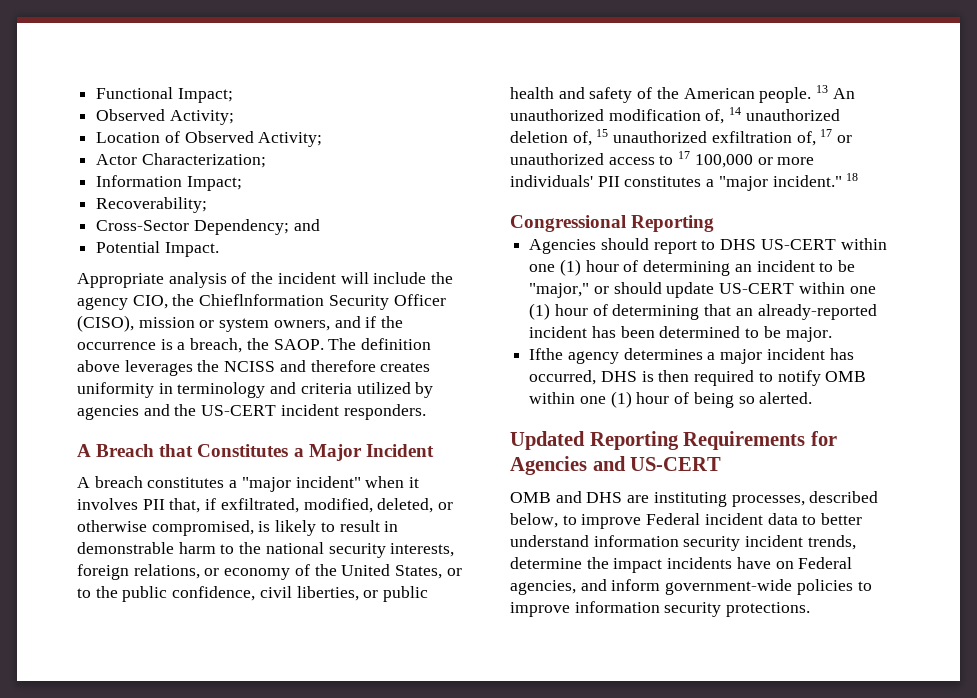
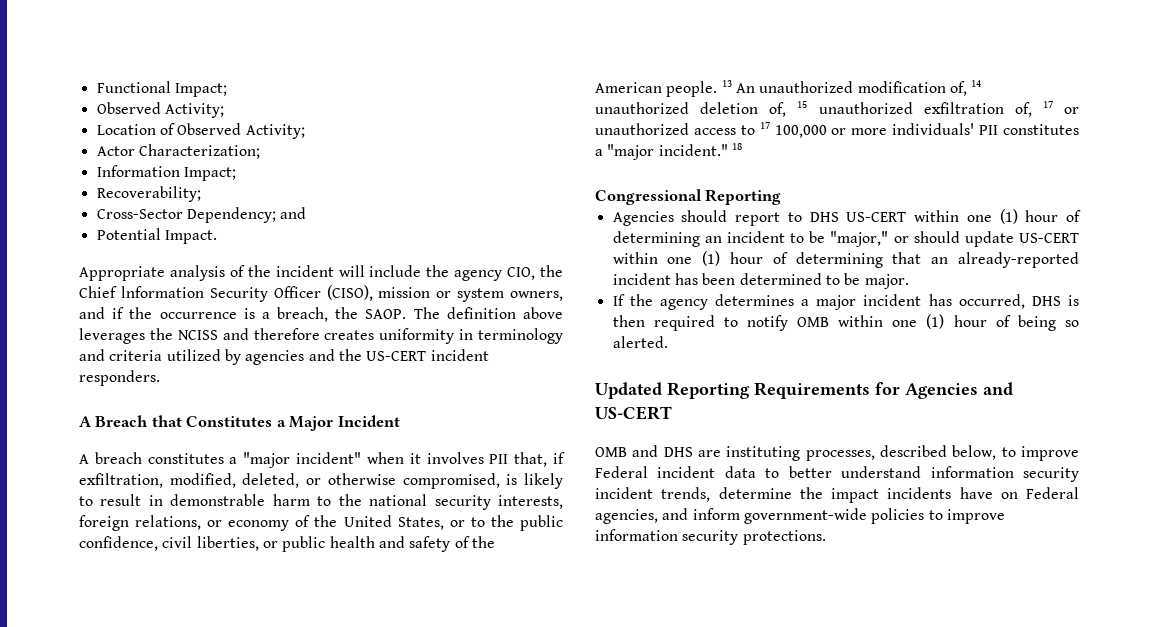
- Appropriate analysis of the incident will include the agency CIO, the Chieflnformation Security Officer (CISO), mission or system owners, and if the occurrence is a breach, the SAOP.
+ Appropriate analysis of the incident will include the agency CIO, the Chief lnformation Security Officer (CISO), mission or system owners, and if the occurrence is a breach, the SAOP.
- A breach constitutes a "major incident" when it involves PII that, if exfiltrated, modified, deleted, or otherwise compromised, is likely to result in demonstrable harm to the national security interests, foreign relations, or economy of the United States, or to the public confidence, civil liberties, or public health and safety of the American people.
+ A breach constitutes a "major incident" when it involves PII that, if exfiltration, modified, deleted, or otherwise compromised, is likely to result in demonstrable harm to the national security interests, foreign relations, or economy of the United States, or to the public confidence, civil liberties, or public health and safety of the American people.
- Ifthe agency determines a major incident has occurred, DHS is then required to notify OMB within one (1) hour of being so alerted.
+ If the agency determines a major incident has occurred, DHS is then required to notify OMB within one (1) hour of being so alerted.

